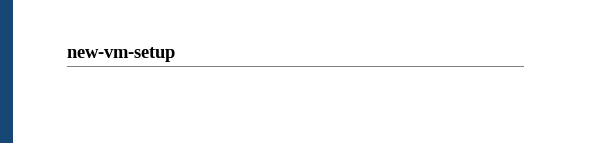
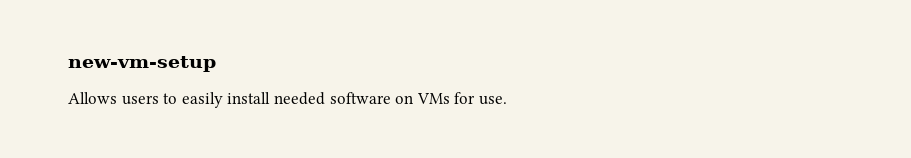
+ Allows users to easily install needed software on VMs for use.

